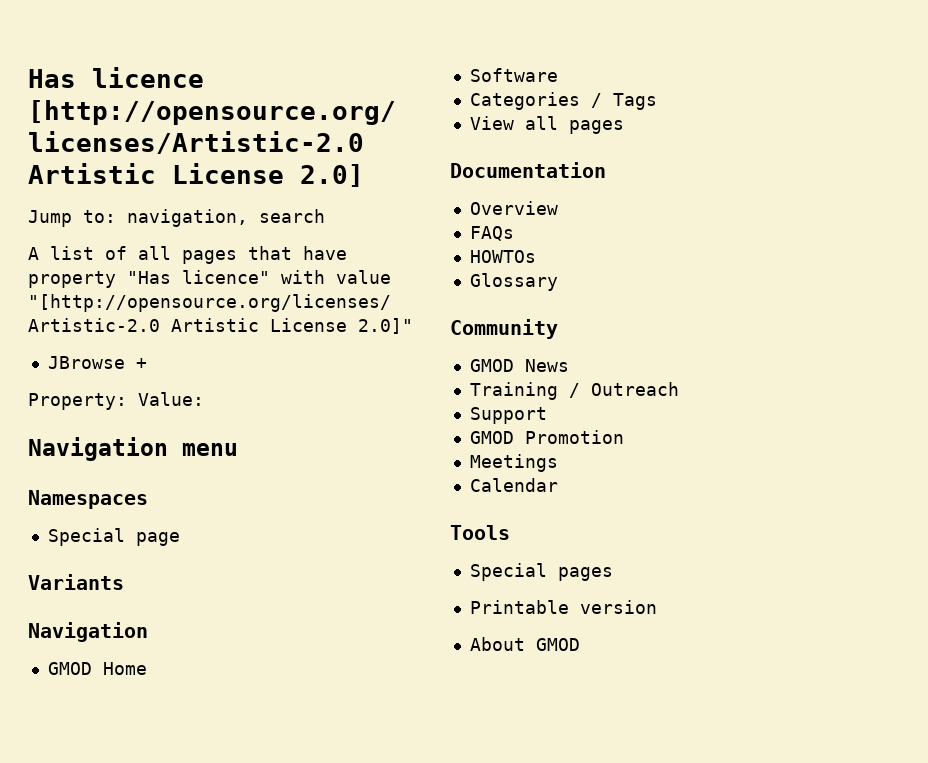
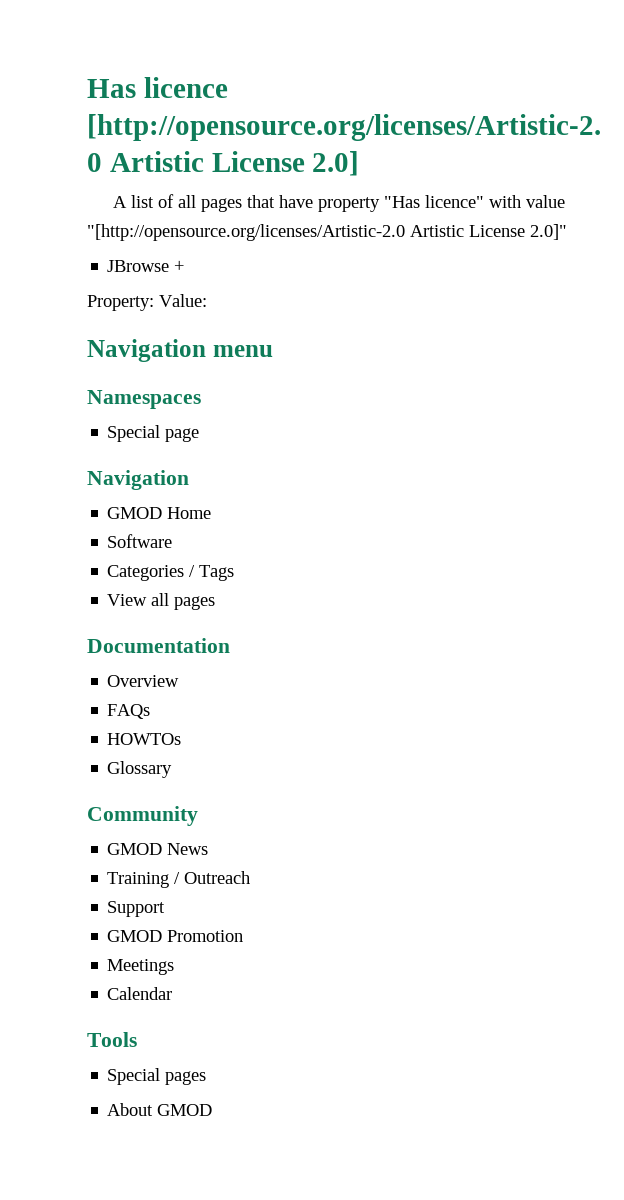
- Jump to: navigation, search
- Variants
- Printable version

